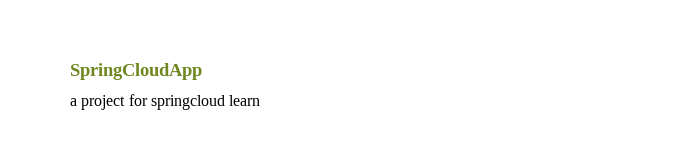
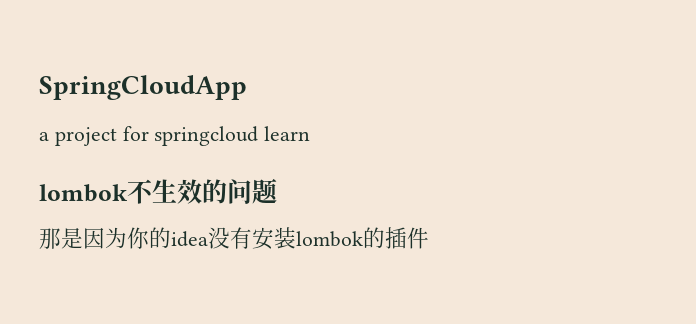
+ lombok不生效的问题
+ 那是因为你的idea没有安装lombok的插件

